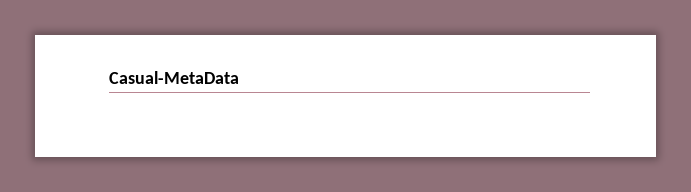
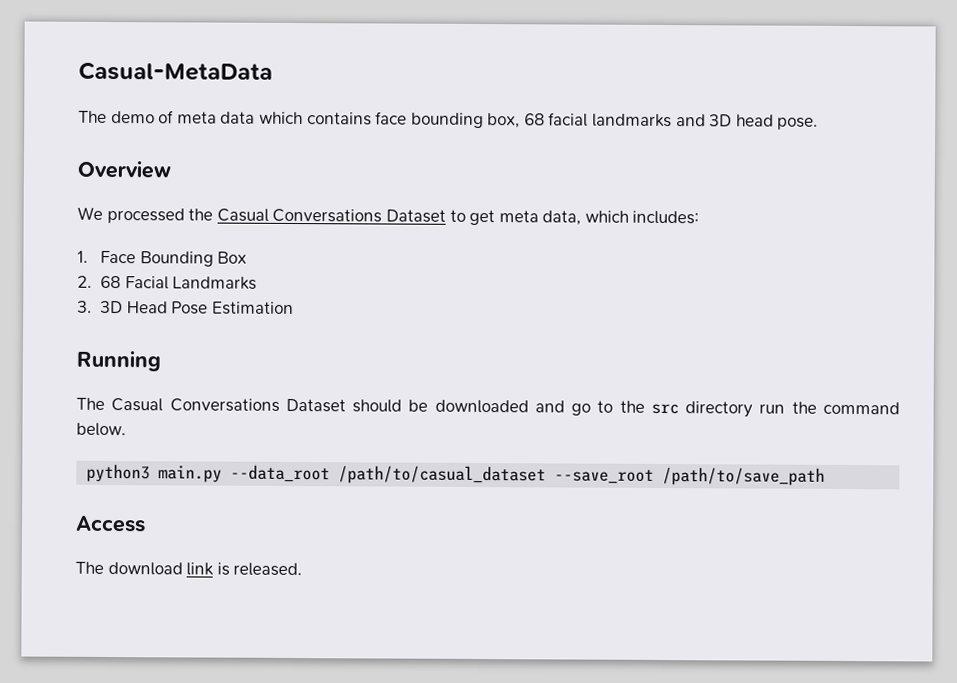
+ The demo of meta data which contains face bounding box, 68 facial landmarks and 3D head pose.
+ Overview
+ We processed the Casual Conversations Dataset to get meta data, which includes:
+ 1. Face Bounding Box
+ 2. 68 Facial Landmarks
+ 3. 3D Head Pose Estimation
+ Running
+ The Casual Conversations Dataset should be downloaded and go to the src directory run the command below.
+ python3 main.py --data_root /path/to/casual_dataset --save_root /path/to/save_path
+ Access
+ The download link is released.

